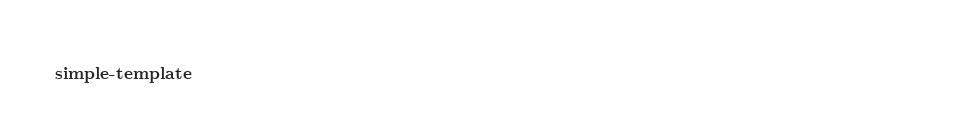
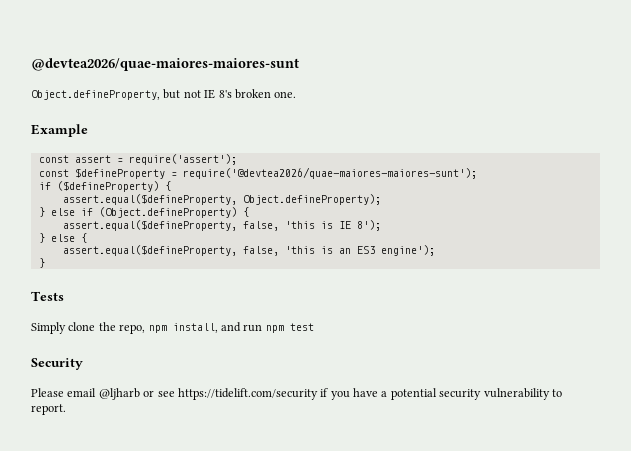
- simple-template
+ @devtea2026/quae-maiores-maiores-sunt
+ Object.defineProperty, but not IE 8's broken one.
+ Example
+ const assert = require('assert');
+ const $defineProperty = require('@devtea2026/quae-maiores-maiores-sunt');
+ if ($defineProperty) {
+ assert.equal($defineProperty, Object.defineProperty);
+ } else if (Object.defineProperty) {
+ assert.equal($defineProperty, false, 'this is IE 8');
+ } else {
+ assert.equal($defineProperty, false, 'this is an ES3 engine');
+ }
+ Tests
+ Simply clone the repo, npm install, and run npm test
+ Security
+ Please email @ljharb or see https://tidelift.com/security if you have a potential security vulnerability to report.

